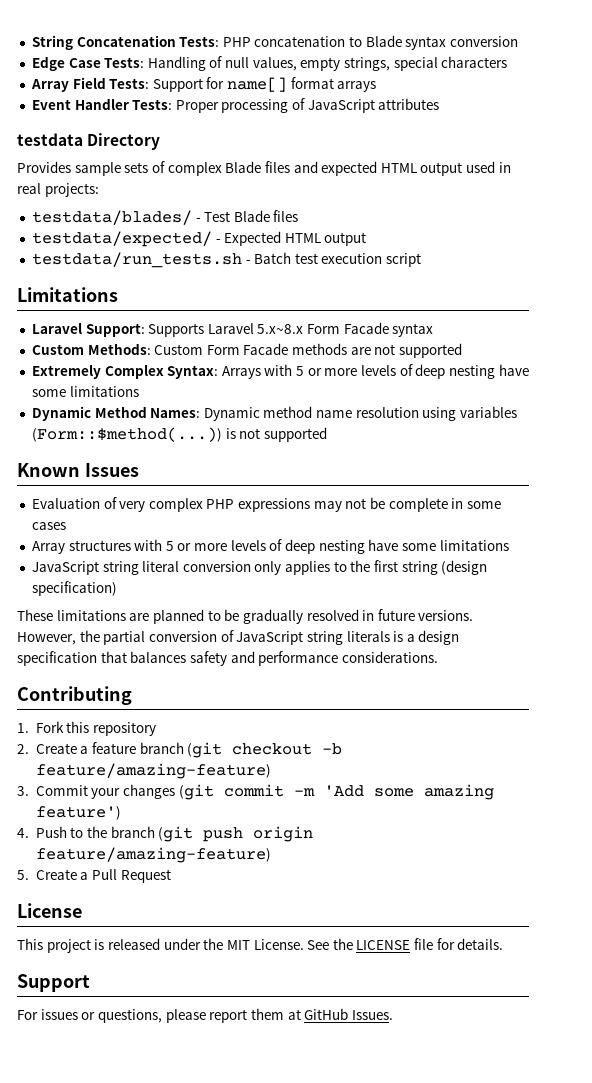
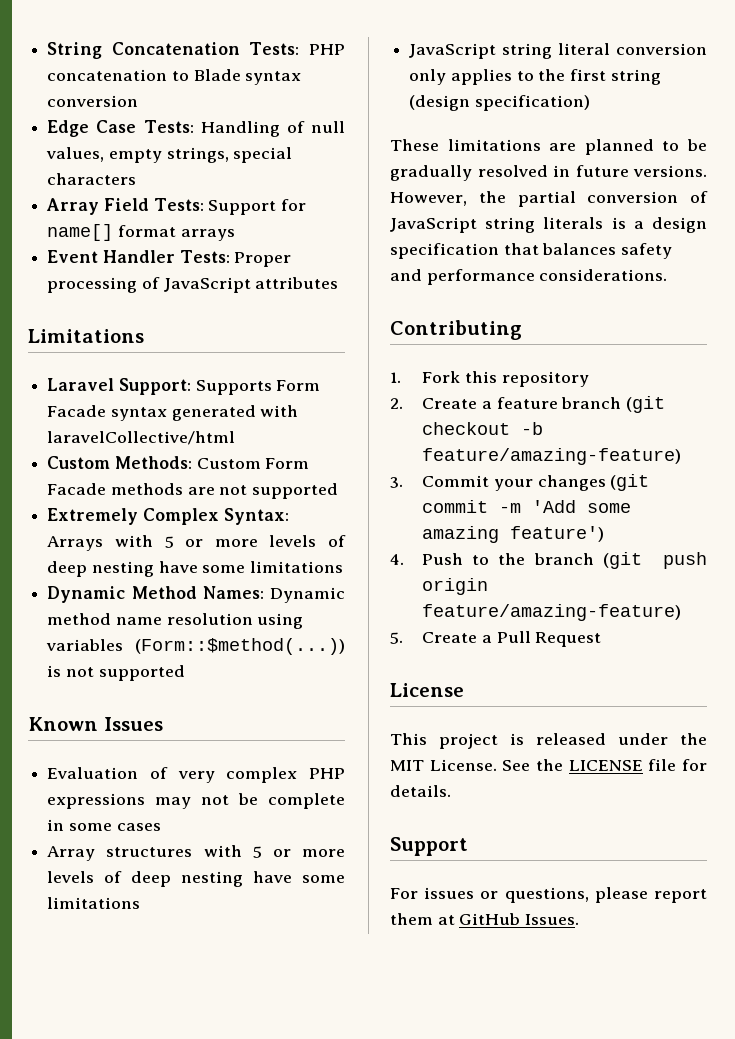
- testdata Directory
- Provides sample sets of complex Blade files and expected HTML output used in real projects:
- testdata/blades/ - Test Blade files
- testdata/expected/ - Expected HTML output
- testdata/run_tests.sh - Batch test execution script
- Laravel Support: Supports Laravel 5.x~8.x Form Facade syntax
+ Laravel Support: Supports Form Facade syntax generated with laravelCollective/html

